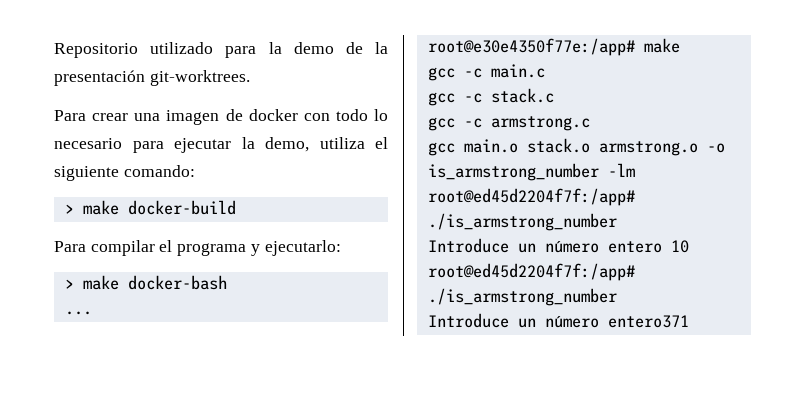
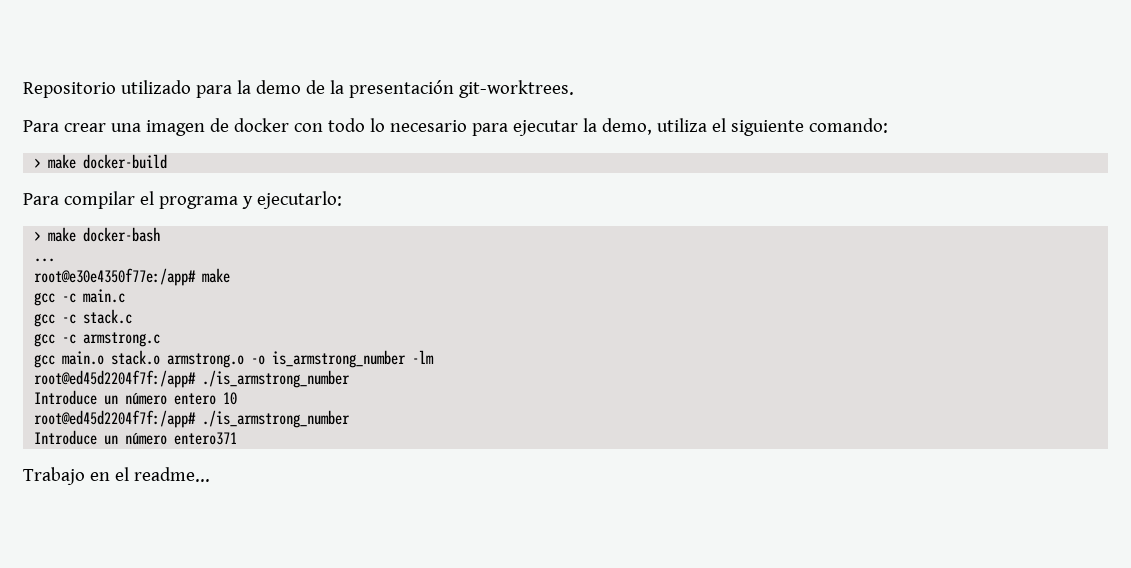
+ Trabajo en el readme...

